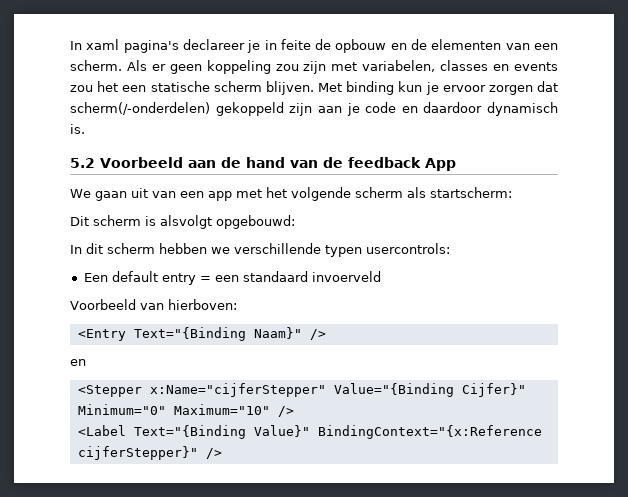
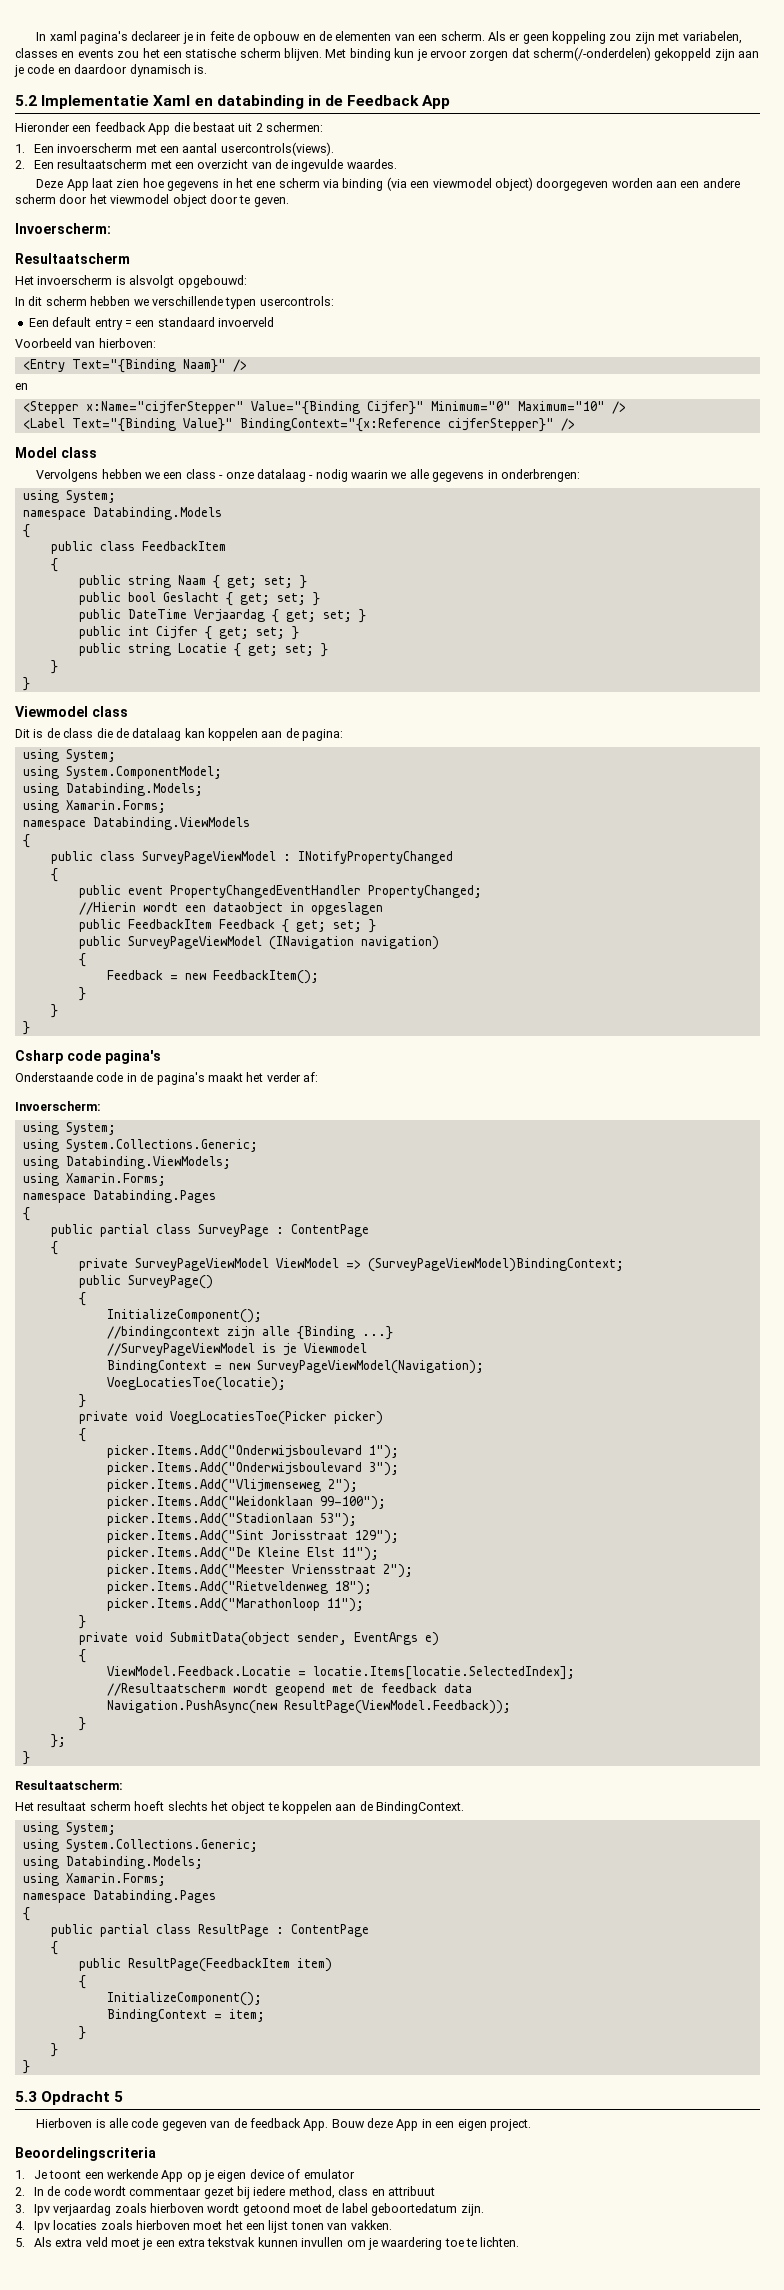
- 5.2 Voorbeeld aan de hand van de feedback App
- We gaan uit van een app met het volgende scherm als startscherm:
- Dit scherm is alsvolgt opgebouwd:
+ 5.2 Implementatie Xaml en databinding in de Feedback App
+ Hieronder een feedback App die bestaat uit 2 schermen:
+ 1. Een invoerscherm met een aantal usercontrols(views).
+ 2. Een resultaatscherm met een overzicht van de ingevulde waardes.
+ Deze App laat zien hoe gegevens in het ene scherm via binding (via een viewmodel object) doorgegeven worden aan een andere scherm door het viewmodel object door te geven.
+ Invoerscherm:
+ Resultaatscherm
+ Het invoerscherm is alsvolgt opgebouwd:
+ Model class
+ Vervolgens hebben we een class - onze datalaag - nodig waarin we alle gegevens in onderbrengen:
+ using System;
+ namespace Databinding.Models
+ {
+ public class FeedbackItem
+ {
+ public string Naam { get; set; }
+ public bool Geslacht { get; set; }
+ public DateTime Verjaardag { get; set; }
+ public int Cijfer { get; set; }
+ public string Locatie { get; set; }
+ }
+ }
+ Viewmodel class
+ Dit is de class die de datalaag kan koppelen aan de pagina:
+ using System;
+ using System.ComponentModel;
+ using Databinding.Models;
+ using Xamarin.Forms;
+ namespace Databinding.ViewModels
+ {
+ public class SurveyPageViewModel : INotifyPropertyChanged
+ {
+ public event PropertyChangedEventHandler PropertyChanged;
+ //Hierin wordt een dataobject in opgeslagen
+ public FeedbackItem Feedback { get; set; }
+ public SurveyPageViewModel (INavigation navigation)
+ {
+ Feedback = new FeedbackItem();
+ }
+ }
+ }
+ Csharp code pagina's
+ Onderstaande code in de pagina's maakt het verder af:
+ Invoerscherm:
+ using System;
+ using System.Collections.Generic;
+ using Databinding.ViewModels;
+ using Xamarin.Forms;
+ namespace Databinding.Pages
+ {
+ public partial class SurveyPage : ContentPage
+ {
+ private SurveyPageViewModel ViewModel => (SurveyPageViewModel)BindingContext;
+ public SurveyPage()
+ {
+ InitializeComponent();
+ //bindingcontext zijn alle {Binding ...}
+ //SurveyPageViewModel is je Viewmodel
+ BindingContext = new SurveyPageViewModel(Navigation);
+ VoegLocatiesToe(locatie);
+ }
+ private void VoegLocatiesToe(Picker picker)
+ {
+ picker.Items.Add("Onderwijsboulevard 1");
+ picker.Items.Add("Onderwijsboulevard 3");
+ picker.Items.Add("Vlijmenseweg 2");
+ picker.Items.Add("Weidonklaan 99-100");
+ picker.Items.Add("Stadionlaan 53");
+ picker.Items.Add("Sint Jorisstraat 129");
+ picker.Items.Add("De Kleine Elst 11");
+ picker.Items.Add("Meester Vriensstraat 2");
+ picker.Items.Add("Rietveldenweg 18");
+ picker.Items.Add("Marathonloop 11");
+ }
+ private void SubmitData(object sender, EventArgs e)
+ {
+ ViewModel.Feedback.Locatie = locatie.Items[locatie.SelectedIndex];
+ //Resultaatscherm wordt geopend met de feedback data
+ Navigation.PushAsync(new ResultPage(ViewModel.Feedback));
+ }
+ };
+ }
+ Resultaatscherm:
+ Het resultaat scherm hoeft slechts het object te koppelen aan de BindingContext.
+ using System;
+ using System.Collections.Generic;
+ using Databinding.Models;
+ using Xamarin.Forms;
+ namespace Databinding.Pages
+ {
+ public partial class ResultPage : ContentPage
+ {
+ public ResultPage(FeedbackItem item)
+ {
+ InitializeComponent();
+ BindingContext = item;
+ }
+ }
+ }
+ 5.3 Opdracht 5
+ Hierboven is alle code gegeven van de feedback App. Bouw deze App in een eigen project.
+ Beoordelingscriteria
+ 1. Je toont een werkende App op je eigen device of emulator
+ 2. In de code wordt commentaar gezet bij iedere method, class en attribuut
+ 3. Ipv verjaardag zoals hierboven wordt getoond moet de label geboortedatum zijn.
+ 4. Ipv locaties zoals hierboven moet het een lijst tonen van vakken.
+ 5. Als extra veld moet je een extra tekstvak kunnen invullen om je waardering toe te lichten.

